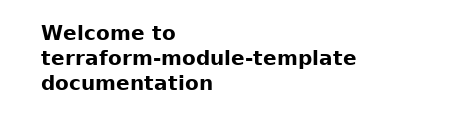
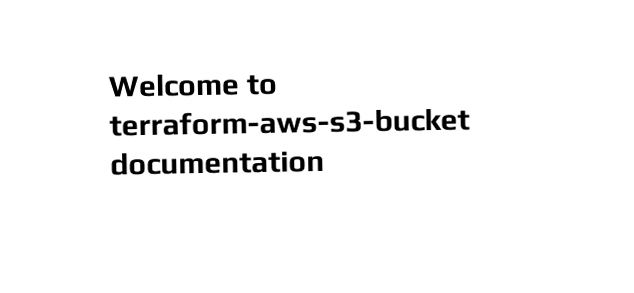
- Welcome to terraform-module-template documentation
+ Welcome to terraform-aws-s3-bucket documentation

